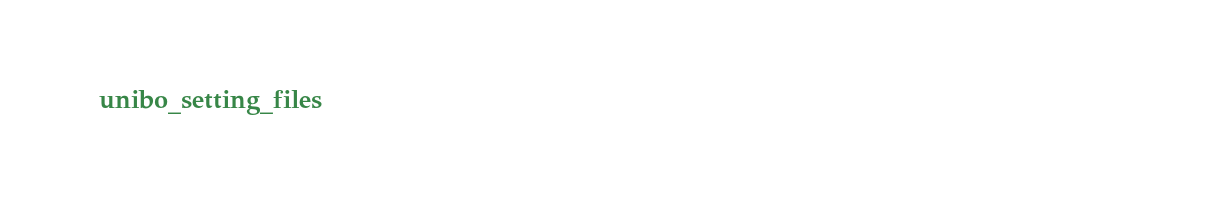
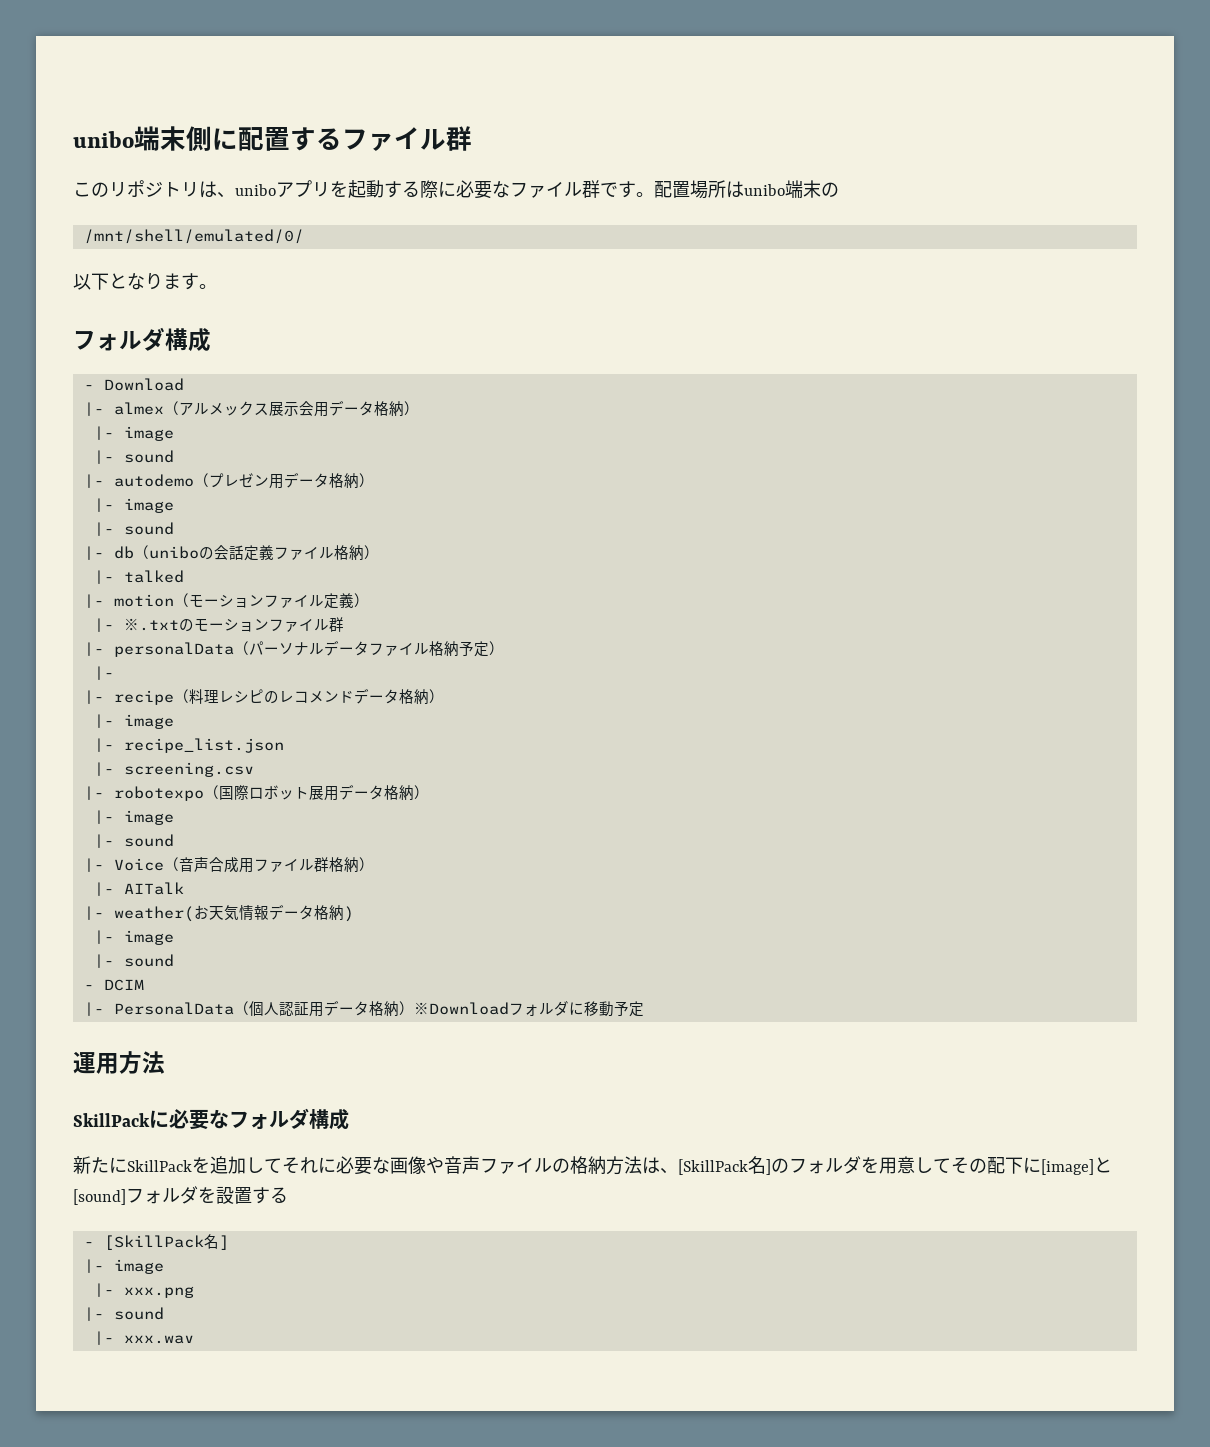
- unibo_setting_files
+ unibo端末側に配置するファイル群
+ このリポジトリは、uniboアプリを起動する際に必要なファイル群です。配置場所はunibo端末の
+ /mnt/shell/emulated/0/
+ 以下となります。
+ フォルダ構成
+ - Download
+ |- almex（アルメックス展示会用データ格納）
+ |- image
+ |- sound
+ |- autodemo（プレゼン用データ格納）
+ |- image
+ |- sound
+ |- db（uniboの会話定義ファイル格納）
+ |- talked
+ |- motion（モーションファイル定義）
+ |- ※.txtのモーションファイル群
+ |- personalData（パーソナルデータファイル格納予定）
+ |-
+ |- recipe（料理レシピのレコメンドデータ格納）
+ |- image
+ |- recipe_list.json
+ |- screening.csv
+ |- robotexpo（国際ロボット展用データ格納）
+ |- image
+ |- sound
+ |- Voice（音声合成用ファイル群格納）
+ |- AITalk
+ |- weather(お天気情報データ格納)
+ |- image
+ |- sound
+ - DCIM
+ |- PersonalData（個人認証用データ格納）※Downloadフォルダに移動予定
+ 運用方法
+ SkillPackに必要なフォルダ構成
+ 新たにSkillPackを追加してそれに必要な画像や音声ファイルの格納方法は、[SkillPack名]のフォルダを用意してその配下に[image]と[sound]フォルダを設置する
+ - [SkillPack名]
+ |- image
+ |- xxx.png
+ |- sound
+ |- xxx.wav

